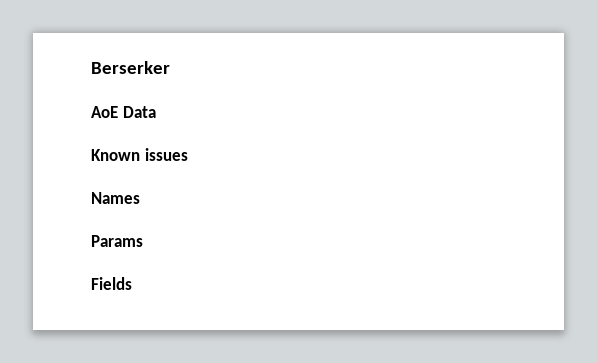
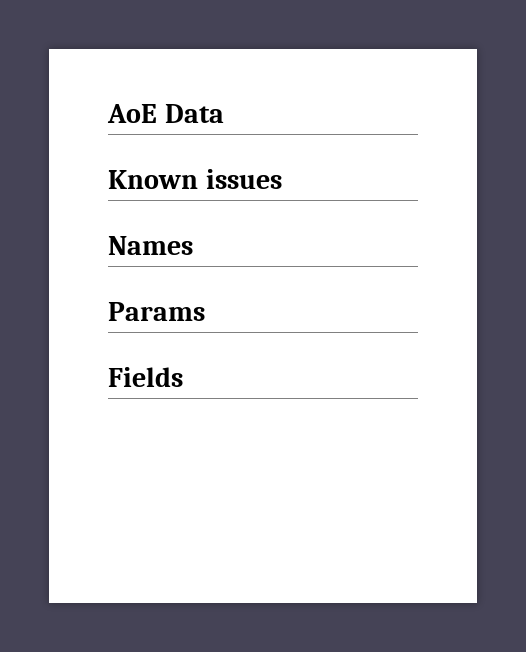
- Berserker

